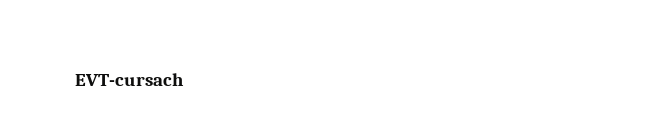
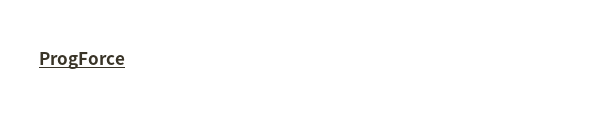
- EVT-cursach
+ ProgForce

